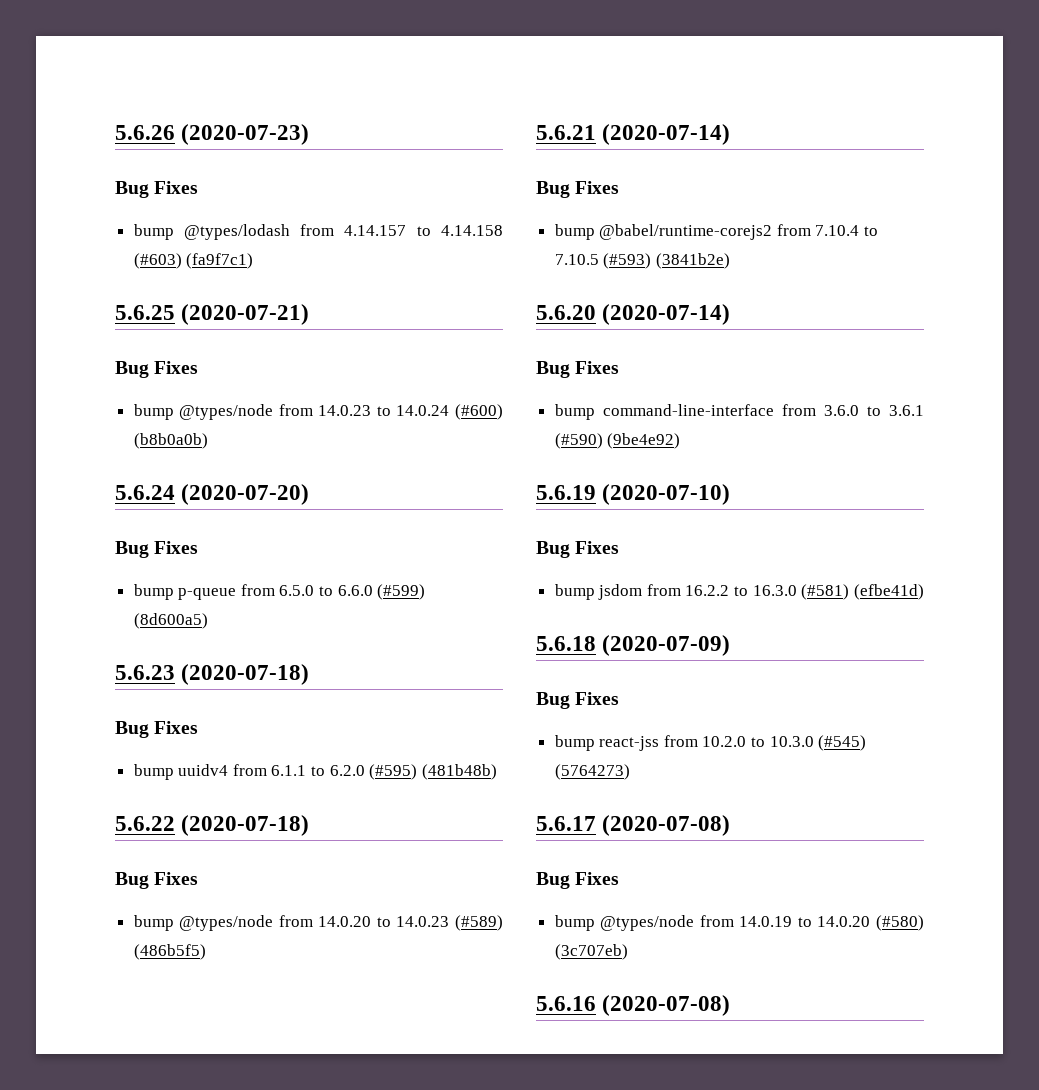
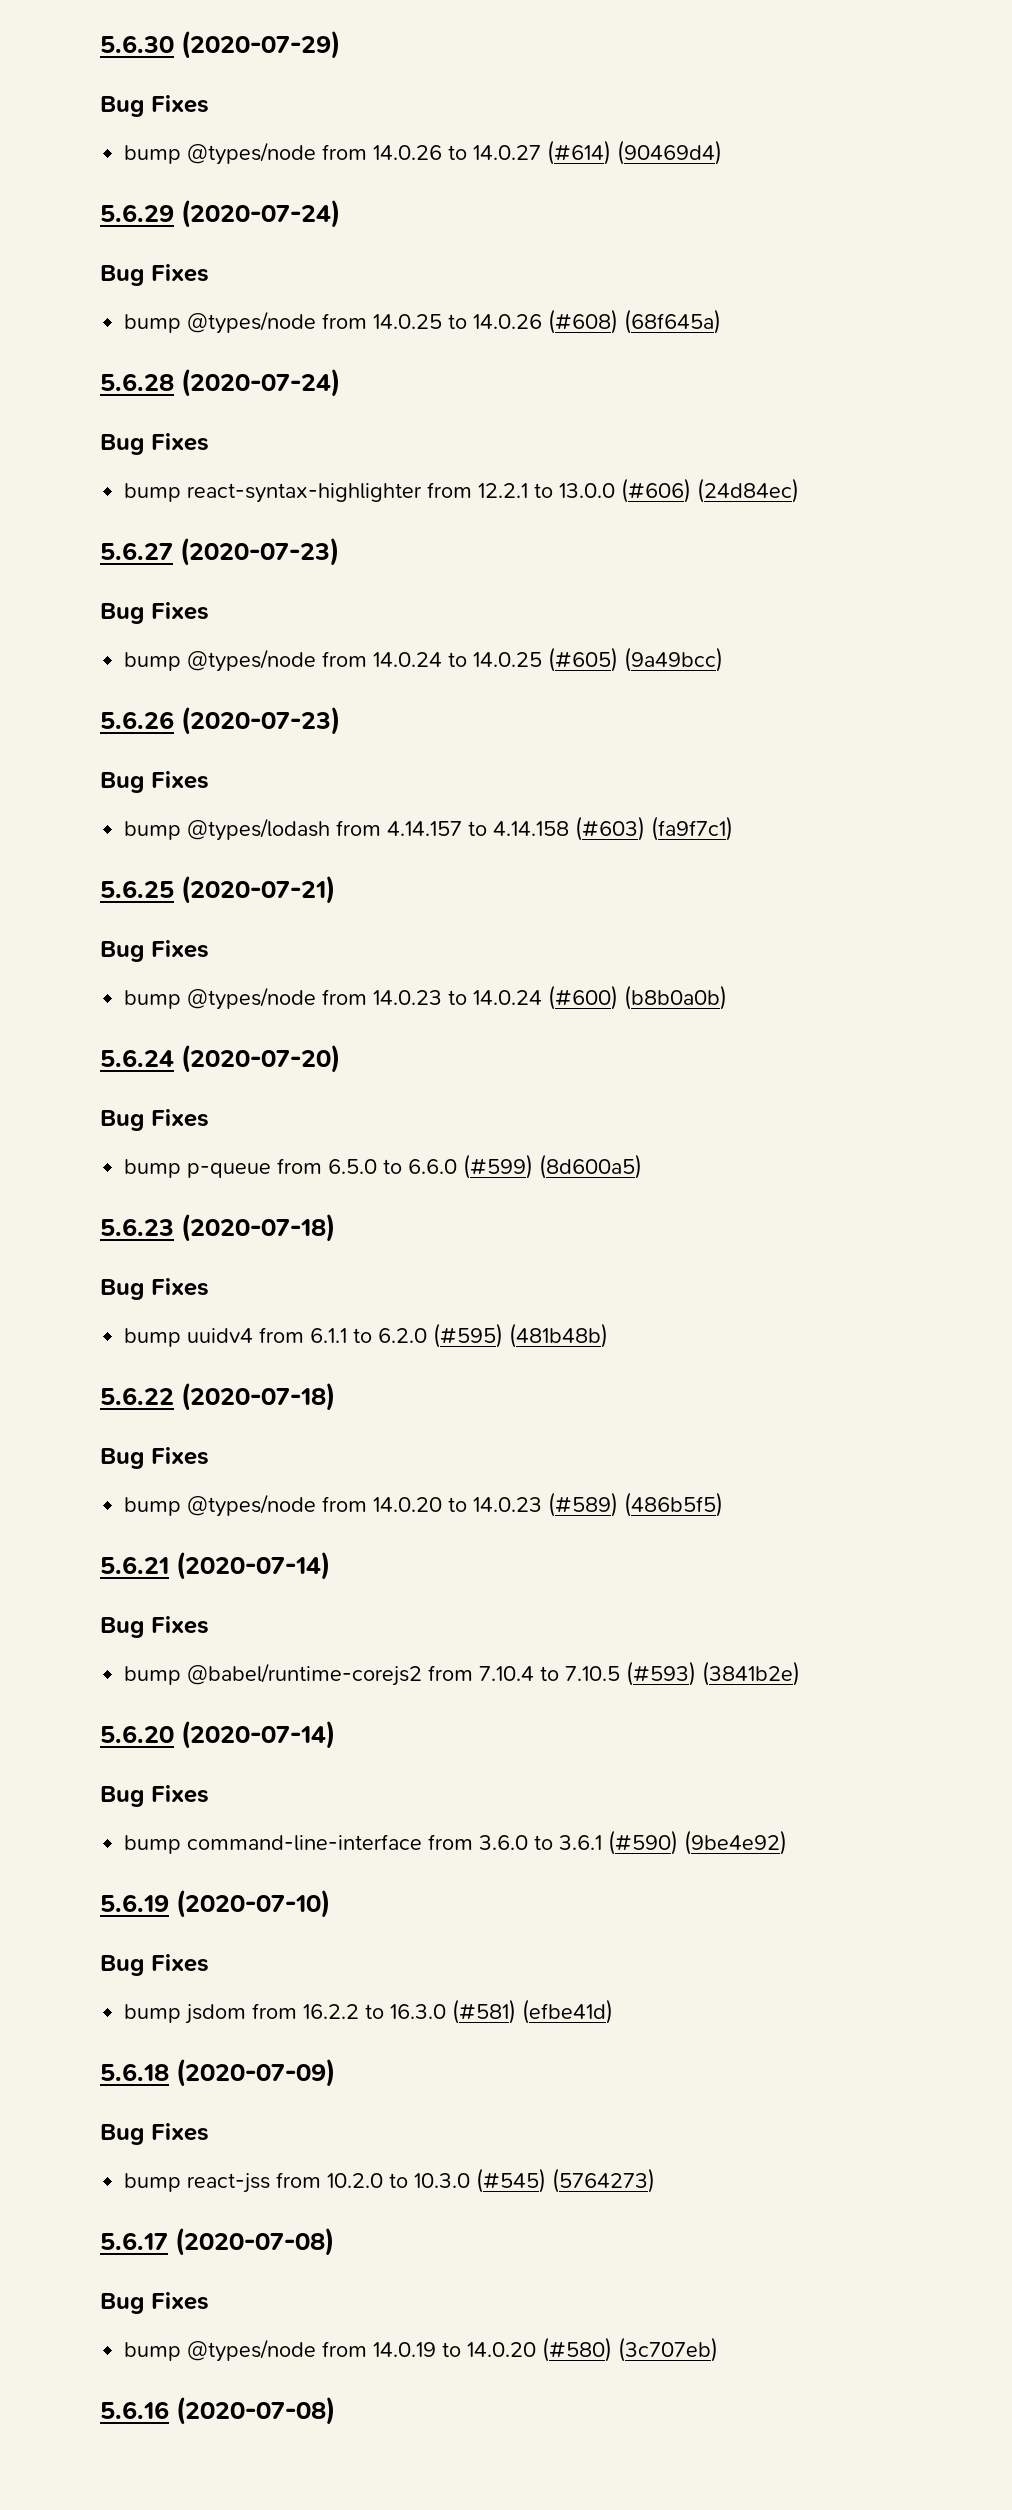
+ 5.6.30 (2020-07-29)
+ Bug Fixes
+ bump @types/node from 14.0.26 to 14.0.27 (#614) (90469d4)
+ 5.6.29 (2020-07-24)
+ Bug Fixes
+ bump @types/node from 14.0.25 to 14.0.26 (#608) (68f645a)
+ 5.6.28 (2020-07-24)
+ Bug Fixes
+ bump react-syntax-highlighter from 12.2.1 to 13.0.0 (#606) (24d84ec)
+ 5.6.27 (2020-07-23)
+ Bug Fixes
+ bump @types/node from 14.0.24 to 14.0.25 (#605) (9a49bcc)

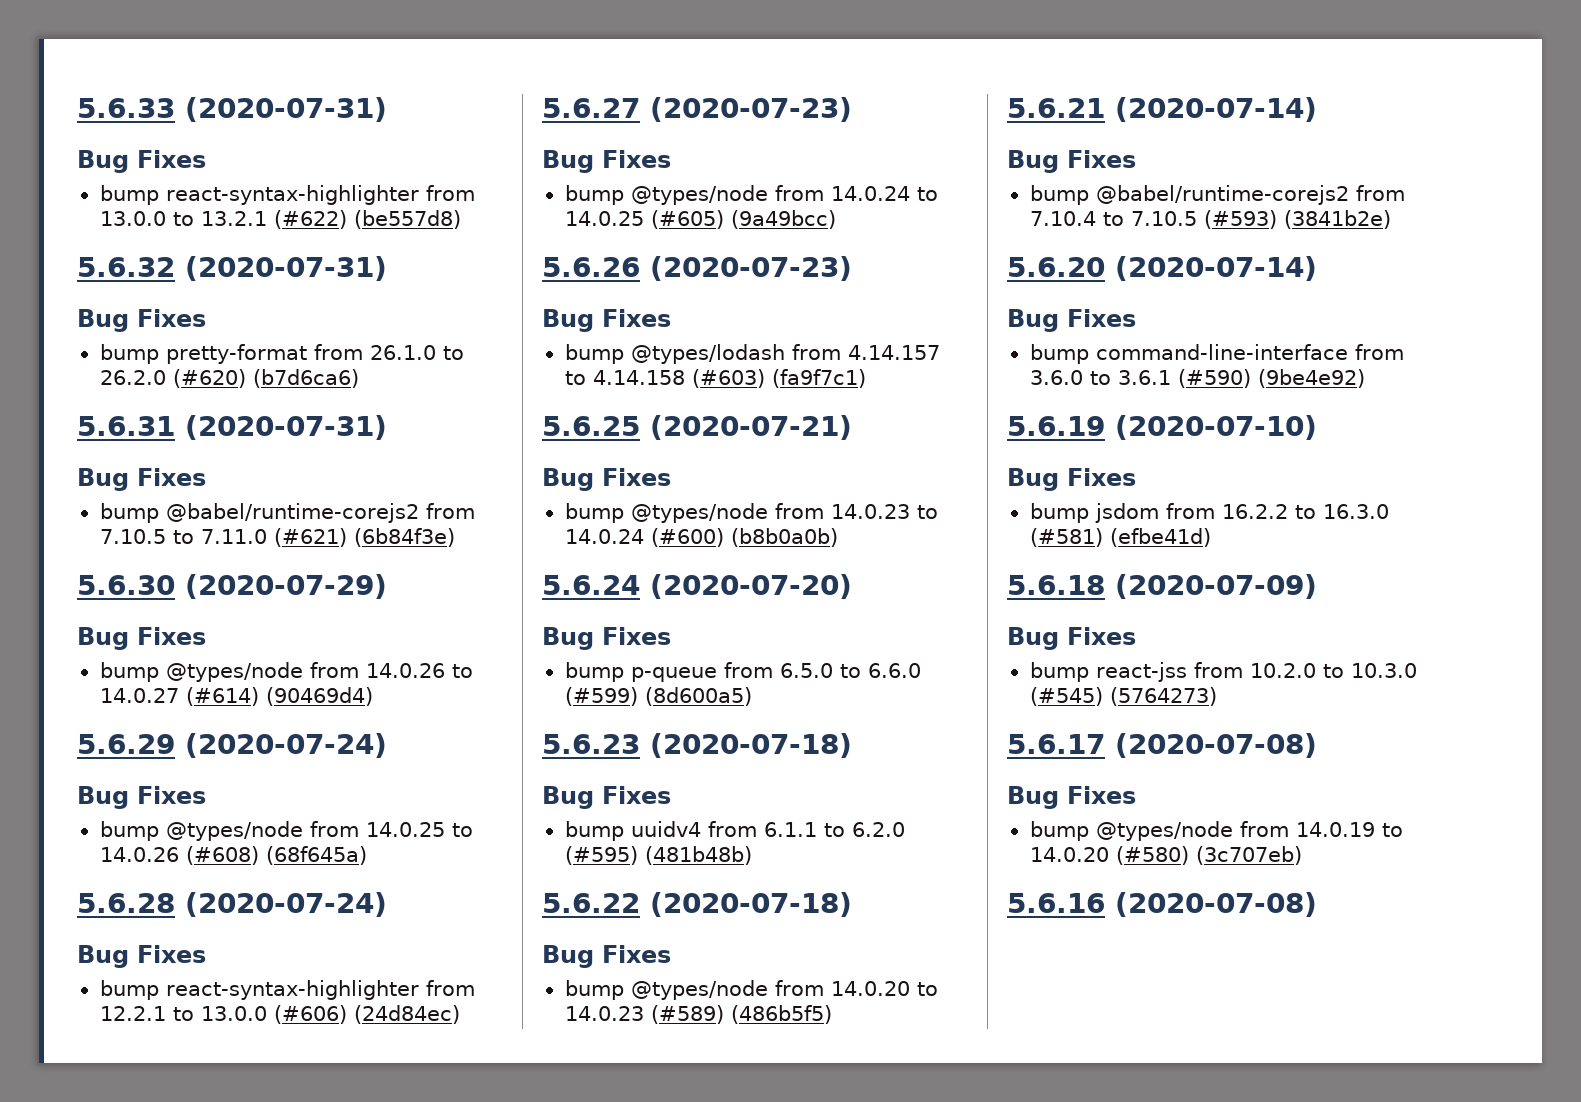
+ 5.6.33 (2020-07-31)
+ Bug Fixes
+ bump react-syntax-highlighter from 13.0.0 to 13.2.1 (#622) (be557d8)
+ 5.6.32 (2020-07-31)
+ Bug Fixes
+ bump pretty-format from 26.1.0 to 26.2.0 (#620) (b7d6ca6)
+ 5.6.31 (2020-07-31)
+ Bug Fixes
+ bump @babel/runtime-corejs2 from 7.10.5 to 7.11.0 (#621) (6b84f3e)

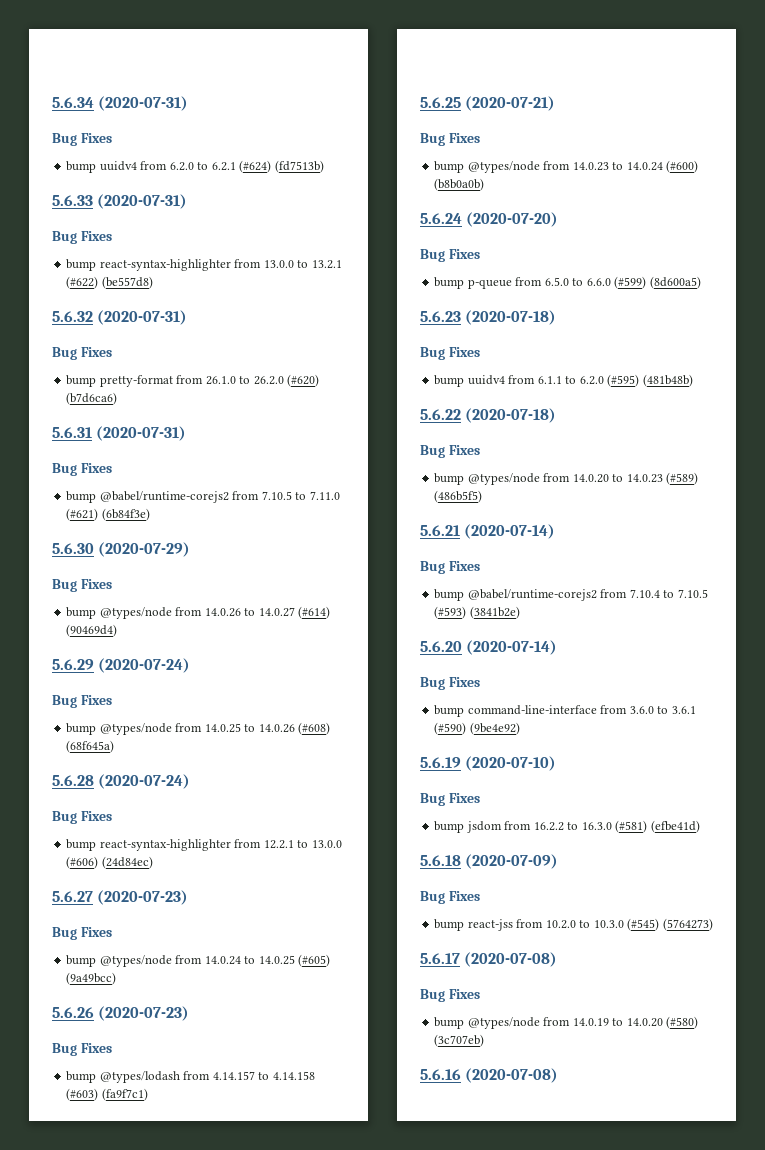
+ 5.6.34 (2020-07-31)
+ Bug Fixes
+ bump uuidv4 from 6.2.0 to 6.2.1 (#624) (fd7513b)

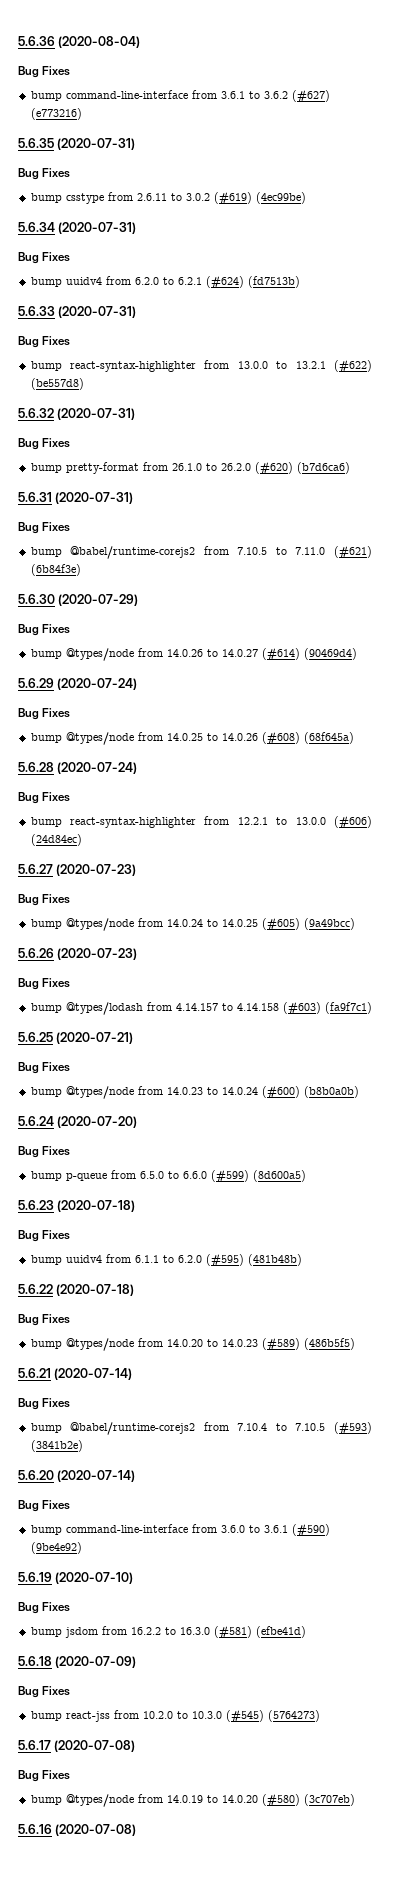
+ 5.6.36 (2020-08-04)
+ Bug Fixes
+ bump command-line-interface from 3.6.1 to 3.6.2 (#627) (e773216)
+ 5.6.35 (2020-07-31)
+ Bug Fixes
+ bump csstype from 2.6.11 to 3.0.2 (#619) (4ec99be)

